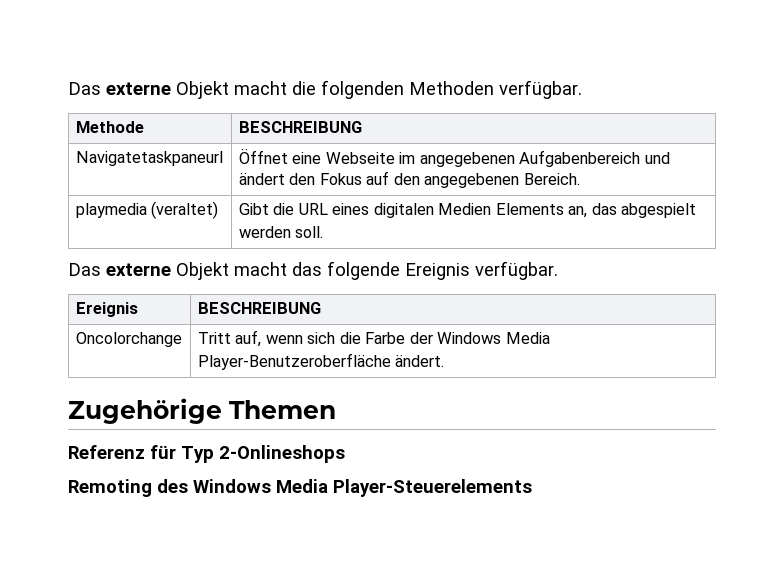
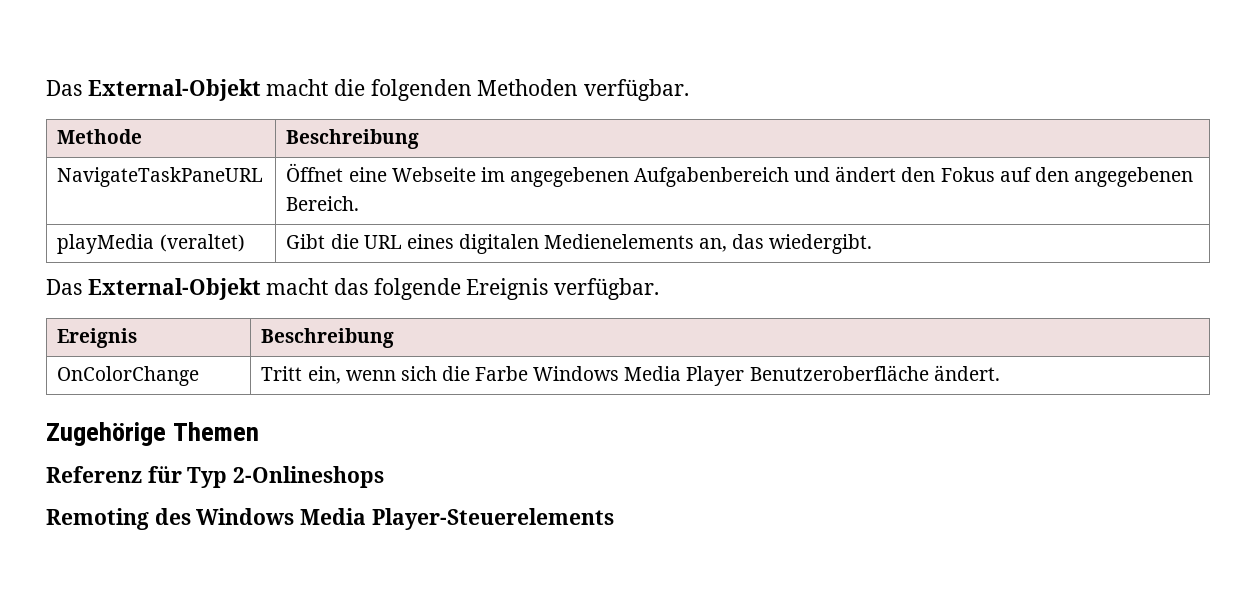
- Das externe Objekt macht die folgenden Methoden verfügbar.
+ Das External-Objekt macht die folgenden Methoden verfügbar.
- Methode | BESCHREIBUNG
- Navigatetaskpaneurl | Öffnet eine Webseite im angegebenen Aufgabenbereich und ändert den Fokus auf den angegebenen Bereich.
+ Methode | Beschreibung
+ NavigateTaskPaneURL | Öffnet eine Webseite im angegebenen Aufgabenbereich und ändert den Fokus auf den angegebenen Bereich.
- playmedia (veraltet) | Gibt die URL eines digitalen Medien Elements an, das abgespielt werden soll.
- Das externe Objekt macht das folgende Ereignis verfügbar.
+ playMedia (veraltet) | Gibt die URL eines digitalen Medienelements an, das wiedergibt.
+ Das External-Objekt macht das folgende Ereignis verfügbar.
- Ereignis | BESCHREIBUNG
- Oncolorchange | Tritt auf, wenn sich die Farbe der Windows Media Player-Benutzeroberfläche ändert.
+ Ereignis | Beschreibung
+ OnColorChange | Tritt ein, wenn sich die Farbe Windows Media Player Benutzeroberfläche ändert.

